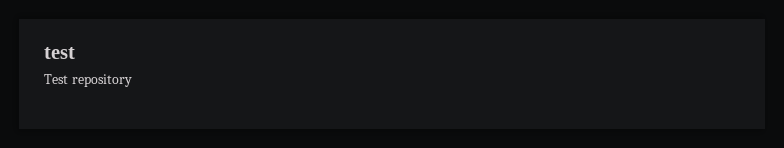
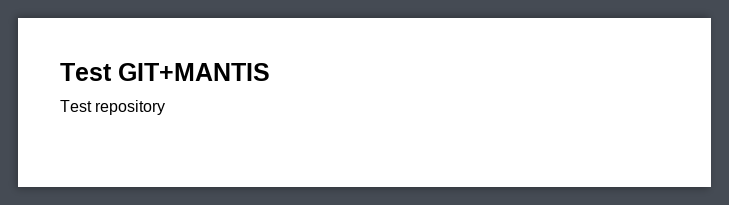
- test
+ Test GIT+MANTIS

